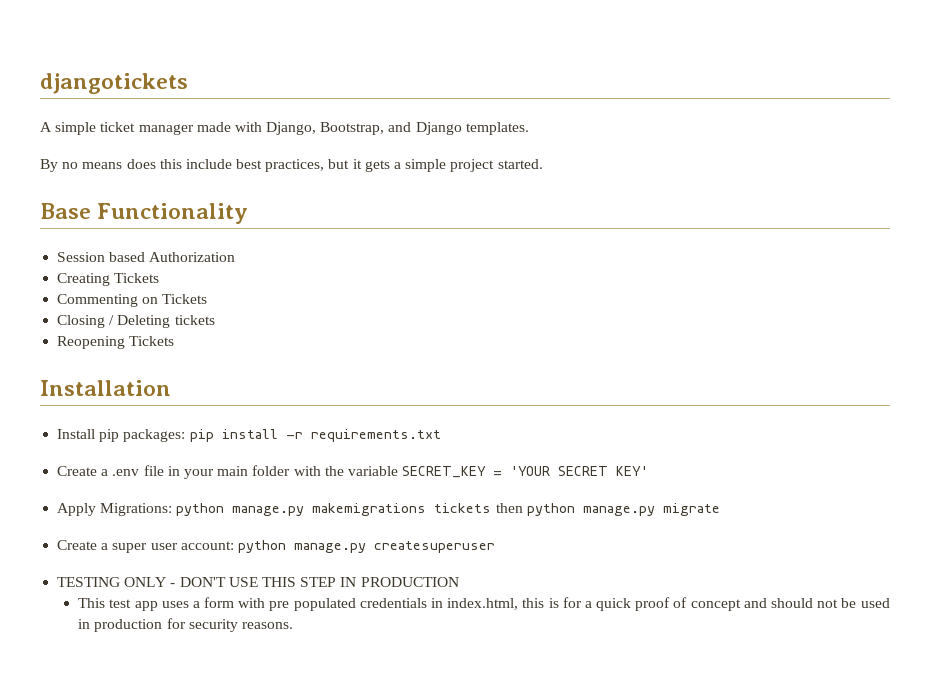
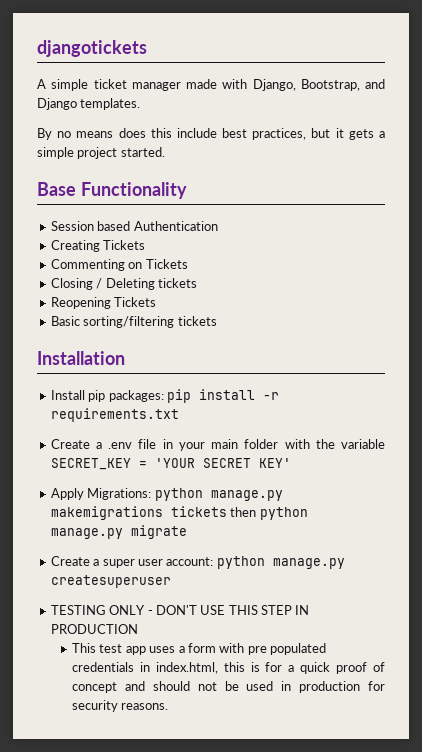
- Session based Authorization
+ Session based Authentication
+ Basic sorting/filtering tickets

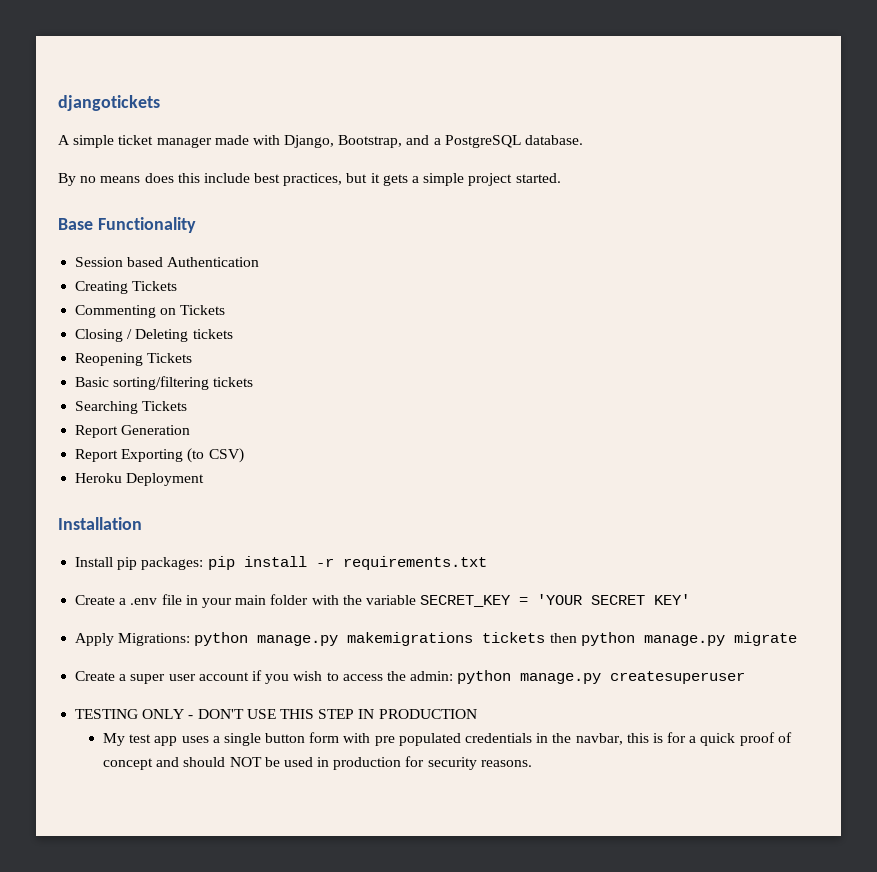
- A simple ticket manager made with Django, Bootstrap, and Django templates.
+ A simple ticket manager made with Django, Bootstrap, and a PostgreSQL database.
+ Searching Tickets
+ Report Generation
+ Report Exporting (to CSV)
+ Heroku Deployment
- Create a super user account: python manage.py createsuperuser
+ Create a super user account if you wish to access the admin: python manage.py createsuperuser
- This test app uses a form with pre populated credentials in index.html, this is for a quick proof of concept and should not be used in production for security reasons.
+ My test app uses a single button form with pre populated credentials in the navbar, this is for a quick proof of concept and should NOT be used in production for security reasons.

